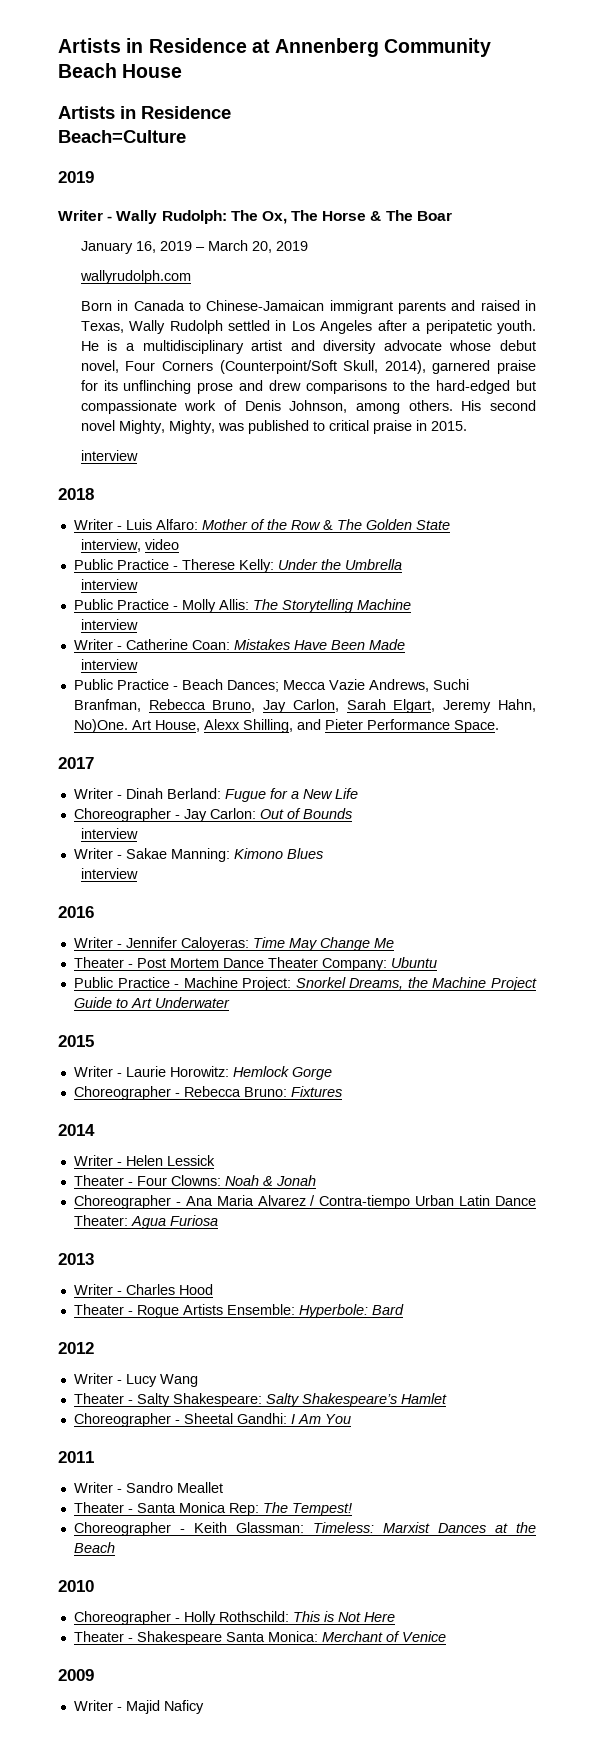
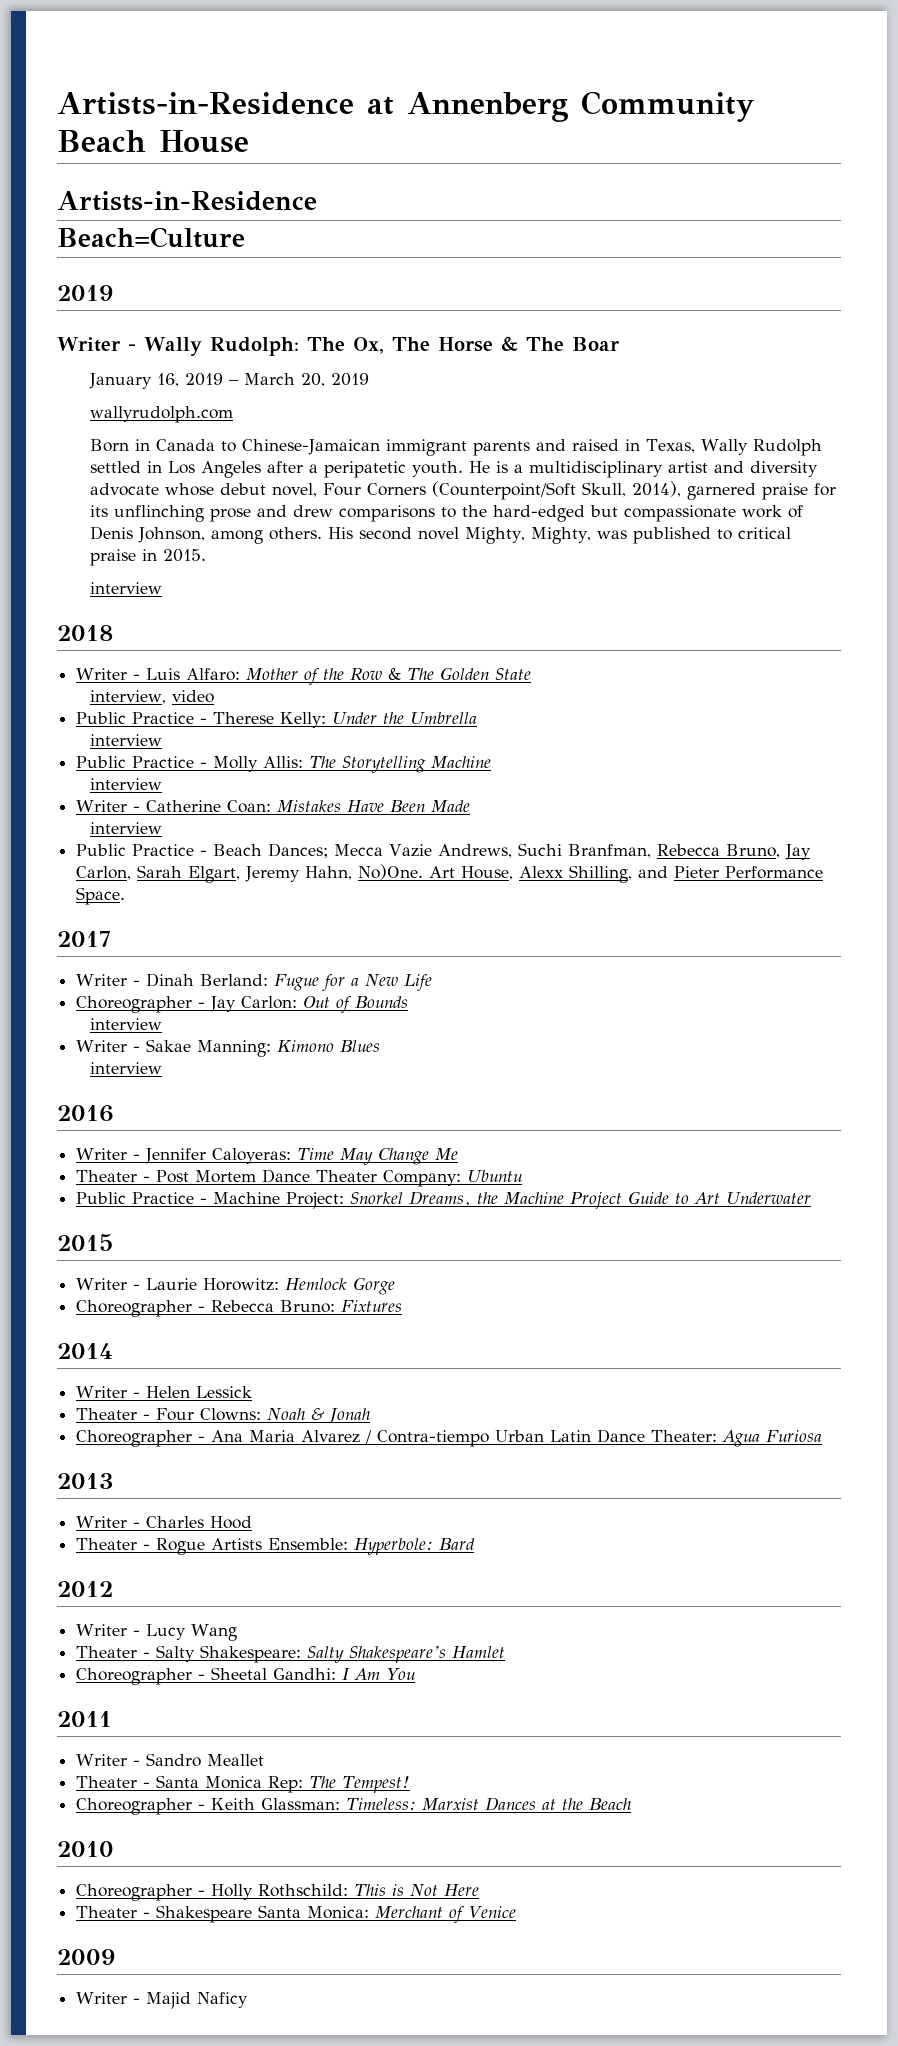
- Artists in Residence at Annenberg Community Beach House
- Artists in Residence
+ Artists-in-Residence at Annenberg Community Beach House
+ Artists-in-Residence

